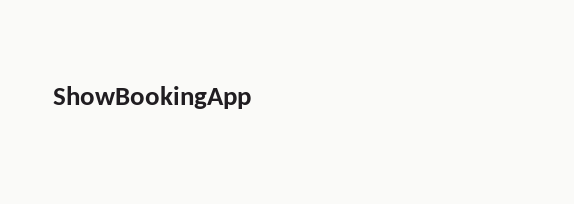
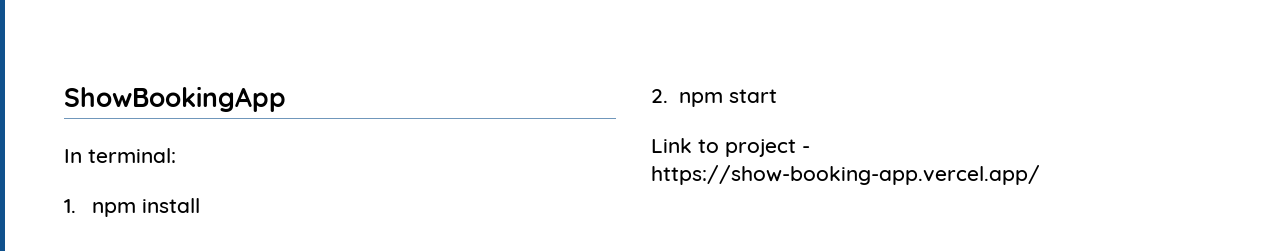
+ In terminal:
+ 1. npm install
+ 2. npm start
+ Link to project - https://show-booking-app.vercel.app/

